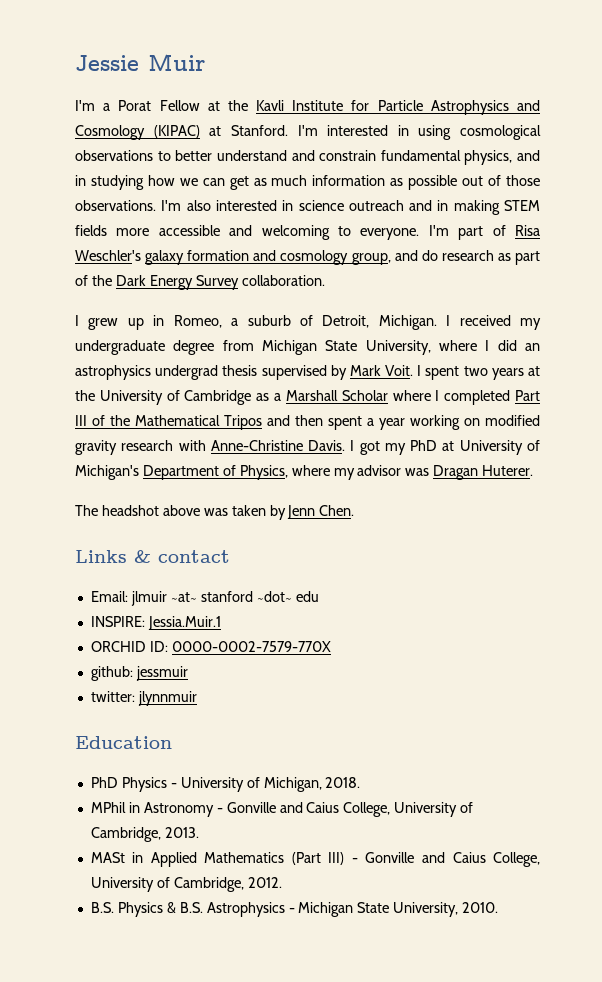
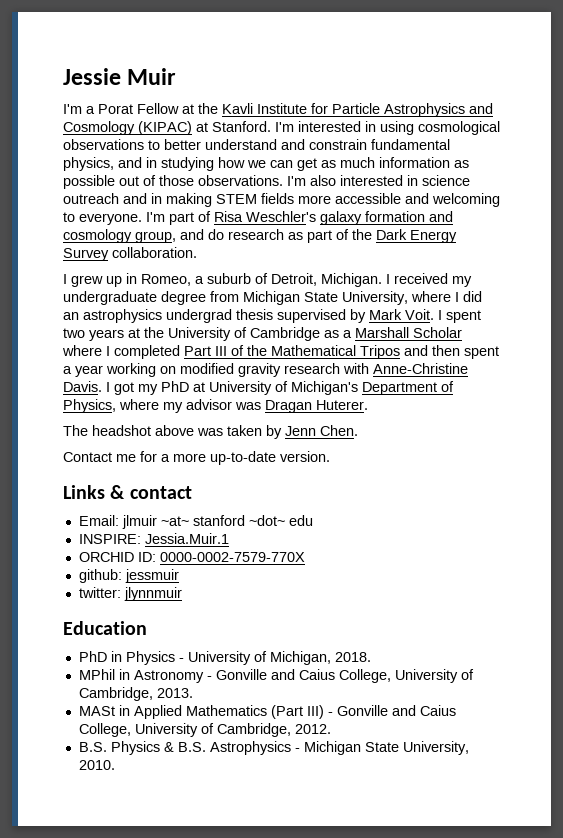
+ Contact me for a more up-to-date version.
- PhD Physics - University of Michigan, 2018.
+ PhD in Physics - University of Michigan, 2018.

